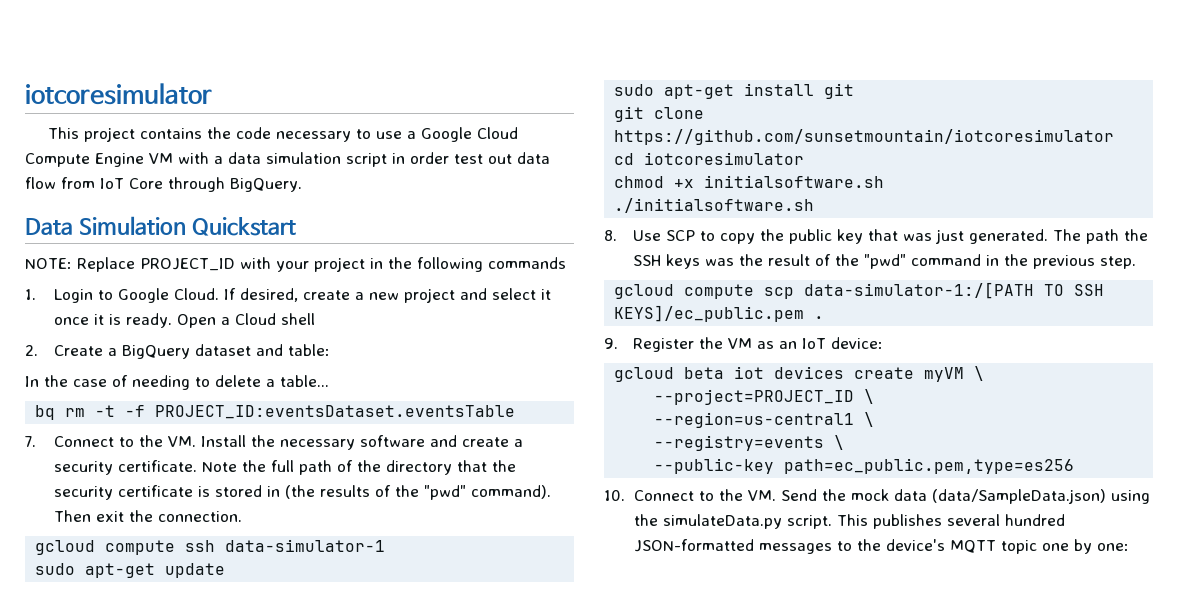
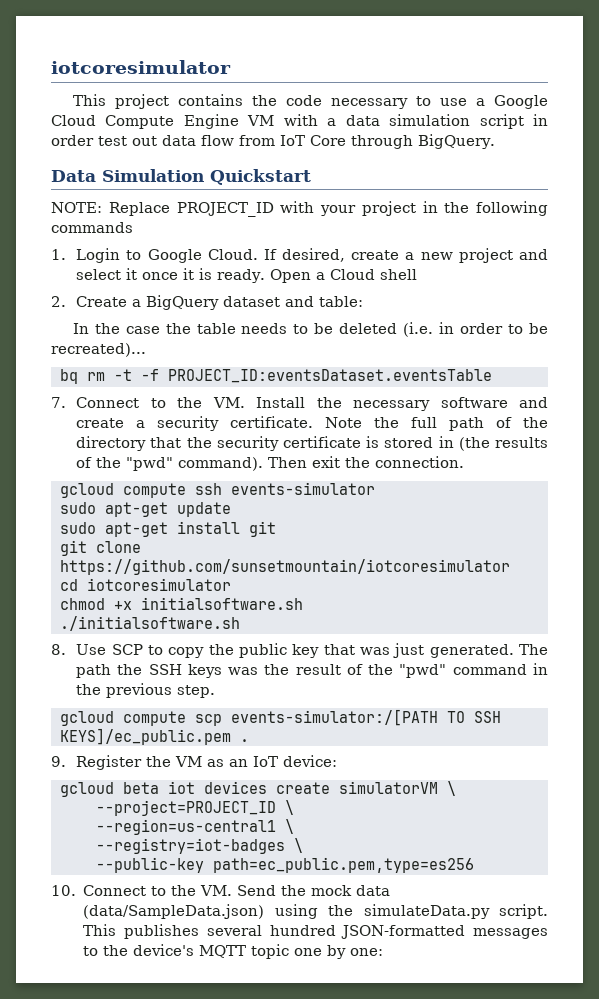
- In the case of needing to delete a table...
+ In the case the table needs to be deleted (i.e. in order to be recreated)...
- gcloud compute ssh data-simulator-1
+ gcloud compute ssh events-simulator
- gcloud compute scp data-simulator-1:/[PATH TO SSH KEYS]/ec_public.pem .
+ gcloud compute scp events-simulator:/[PATH TO SSH KEYS]/ec_public.pem .
- gcloud beta iot devices create myVM \
+ gcloud beta iot devices create simulatorVM \
- --registry=events \
+ --registry=iot-badges \

